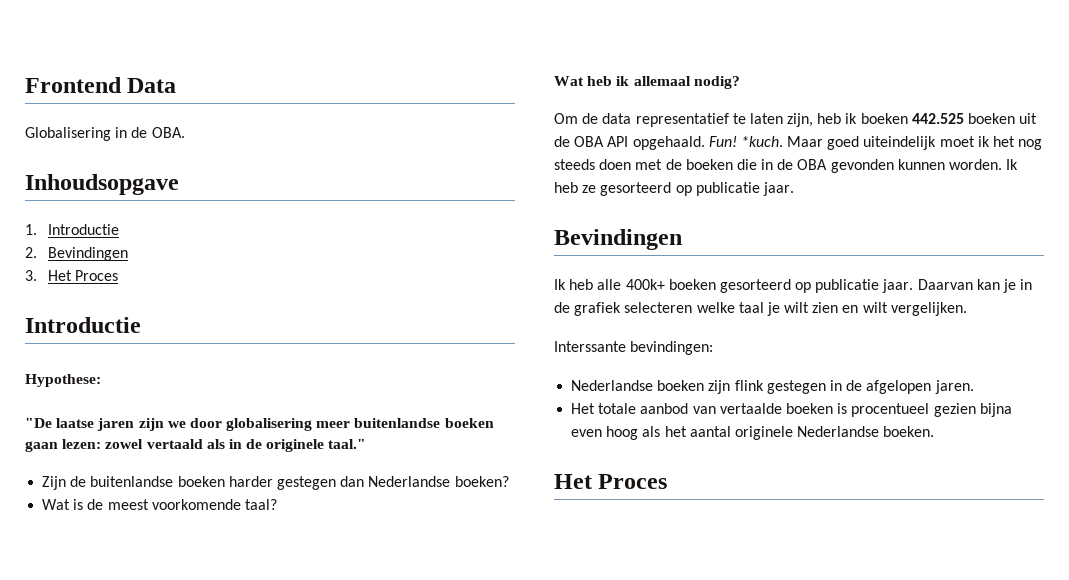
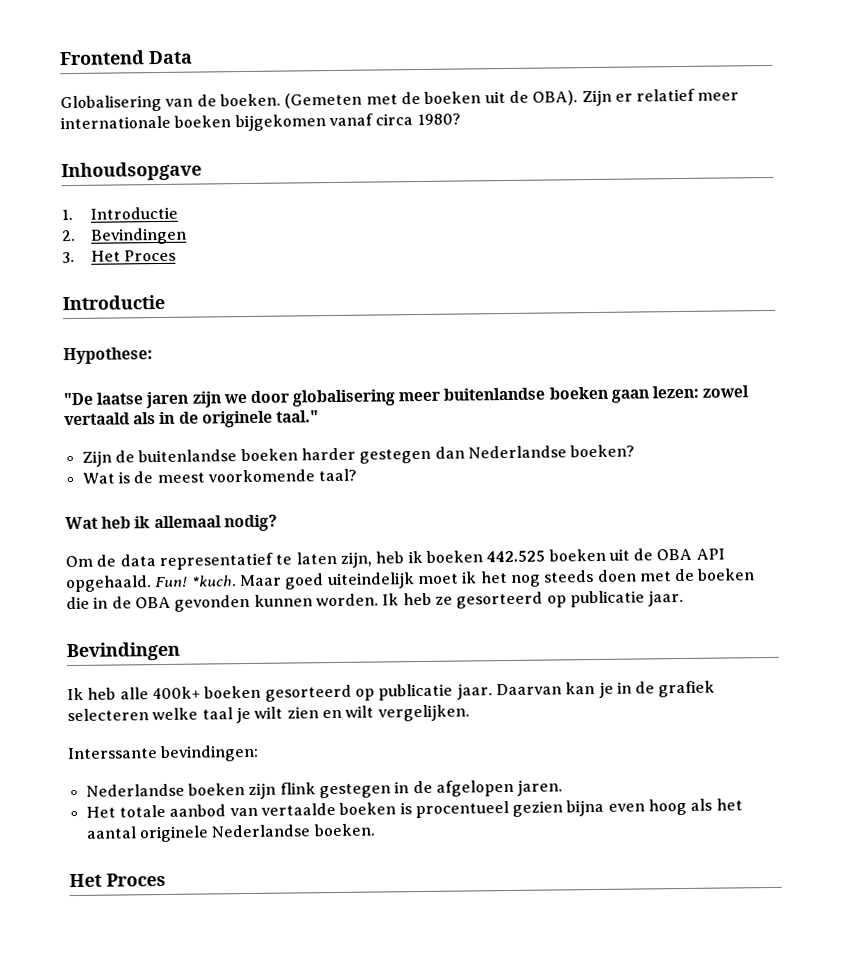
- Globalisering in de OBA.
+ Globalisering van de boeken. (Gemeten met de boeken uit de OBA). Zijn er relatief meer internationale boeken bijgekomen vanaf circa 1980?

